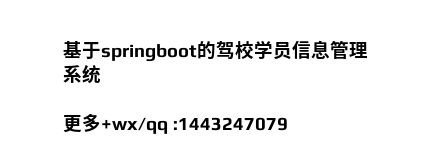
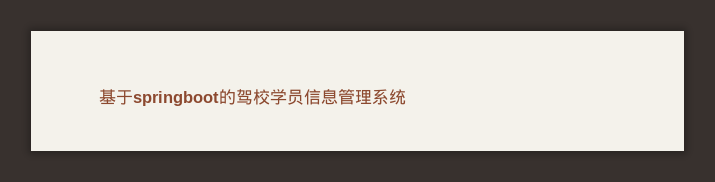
- 更多+wx/qq :1443247079

